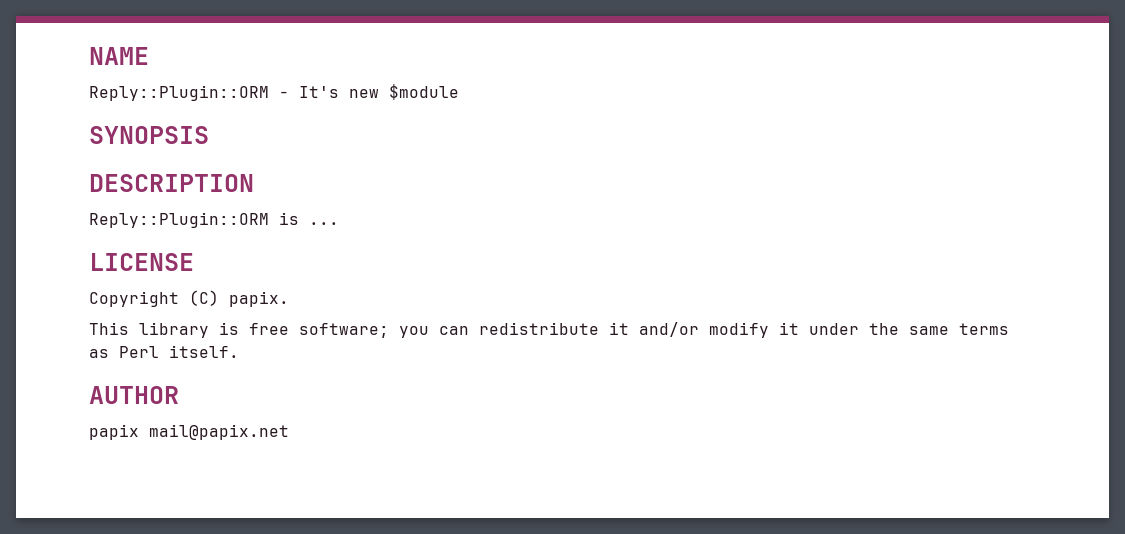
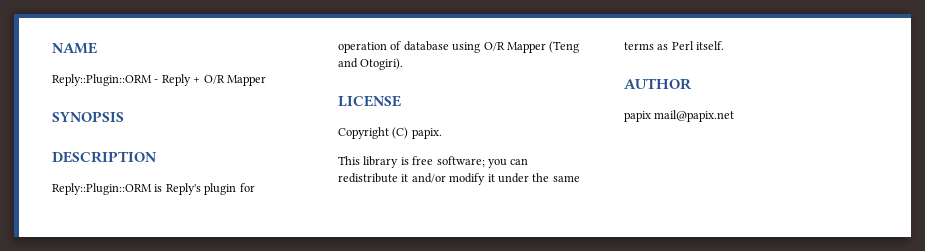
- Reply::Plugin::ORM - It's new $module
+ Reply::Plugin::ORM - Reply + O/R Mapper
- Reply::Plugin::ORM is ...
+ Reply::Plugin::ORM is Reply's plugin for operation of database using O/R Mapper (Teng and Otogiri).

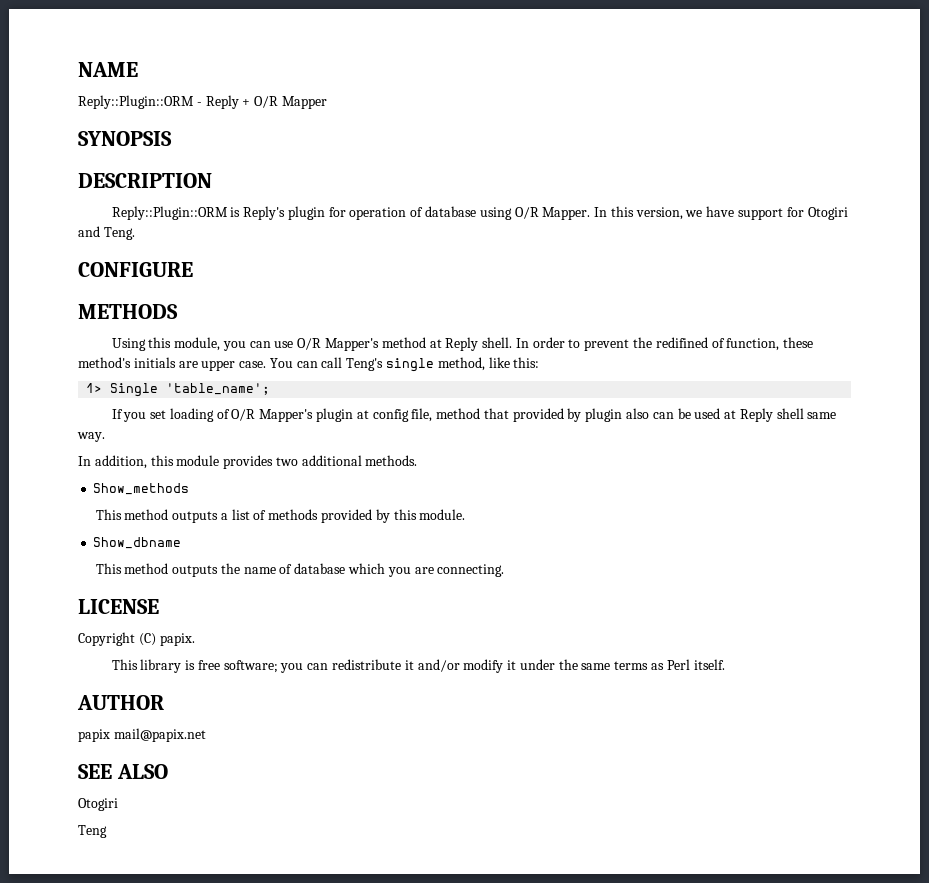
- Reply::Plugin::ORM is Reply's plugin for operation of database using O/R Mapper (Teng and Otogiri).
+ Reply::Plugin::ORM is Reply's plugin for operation of database using O/R Mapper. In this version, we have support for Otogiri and Teng.
+ CONFIGURE
+ METHODS
+ Using this module, you can use O/R Mapper's method at Reply shell. In order to prevent the redifined of function, these method's initials are upper case. You can call Teng's single method, like this:
+ 1> Single 'table_name';
+ If you set loading of O/R Mapper's plugin at config file, method that provided by plugin also can be used at Reply shell same way.
+ In addition, this module provides two additional methods.
+ Show_methods
+ This method outputs a list of methods provided by this module.
+ Show_dbname
+ This method outputs the name of database which you are connecting.
+ SEE ALSO
+ Otogiri
+ Teng

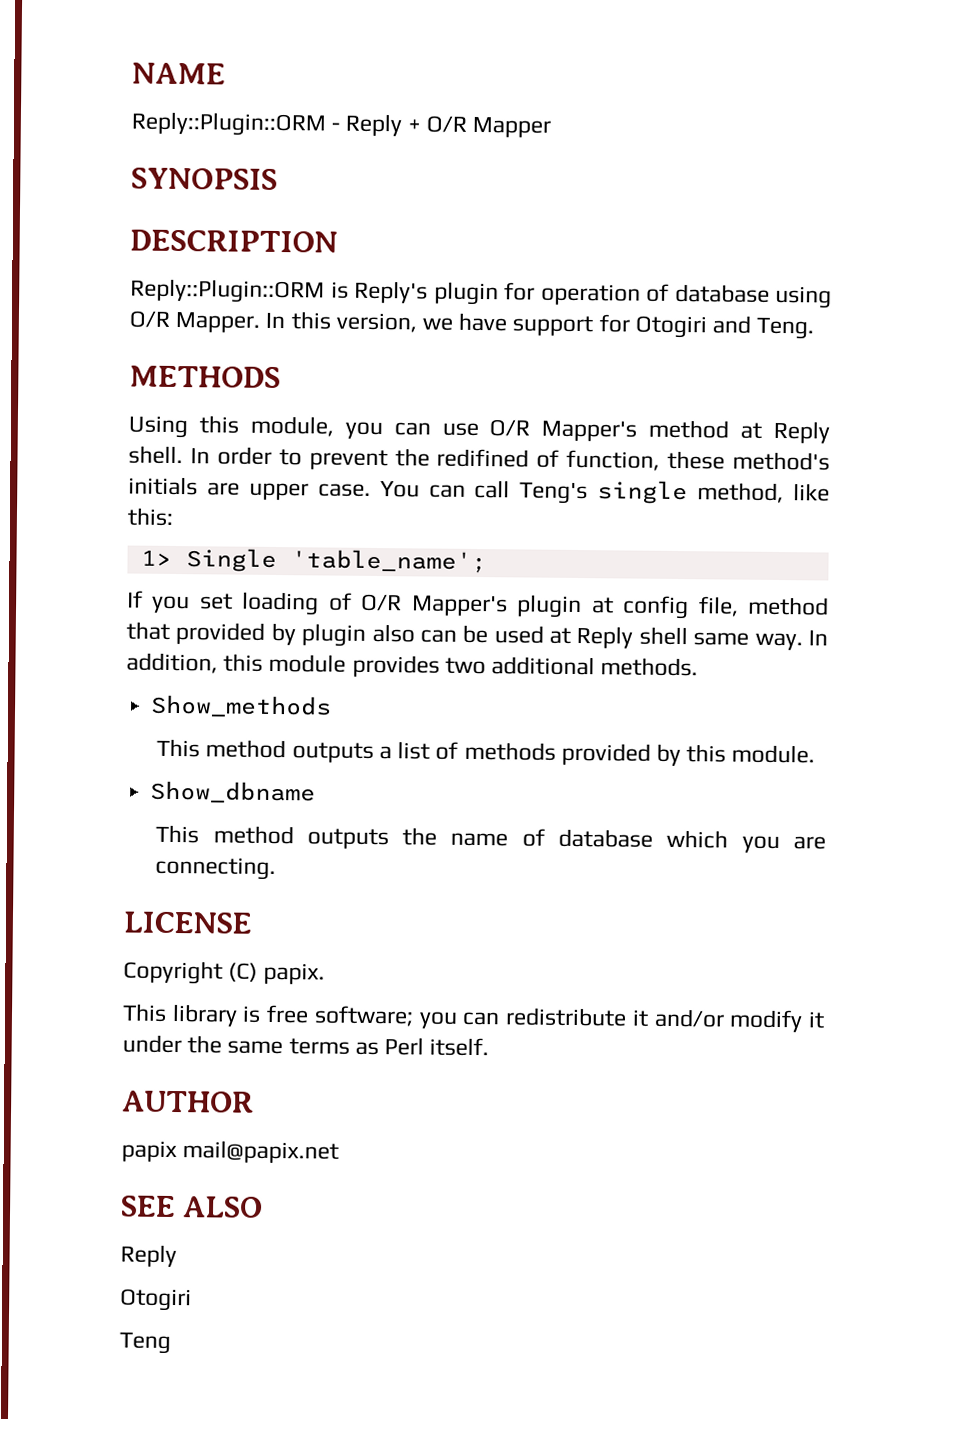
- CONFIGURE
- If you set loading of O/R Mapper's plugin at config file, method that provided by plugin also can be used at Reply shell same way.
- In addition, this module provides two additional methods.
+ If you set loading of O/R Mapper's plugin at config file, method that provided by plugin also can be used at Reply shell same way. In addition, this module provides two additional methods.
  SEE ALSO
+ Reply

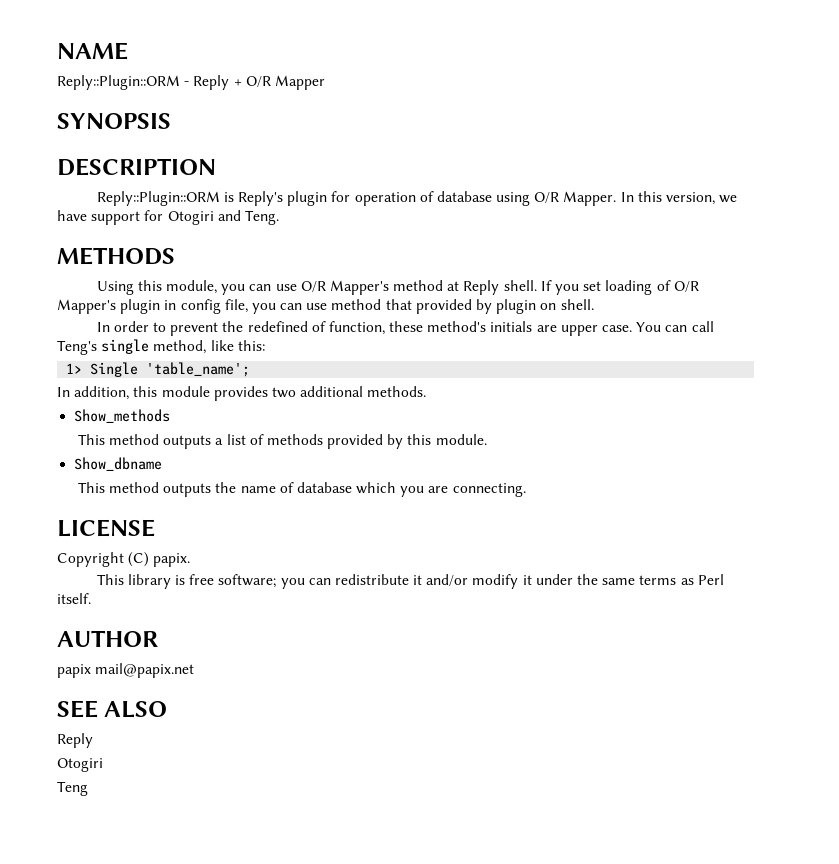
- Using this module, you can use O/R Mapper's method at Reply shell. In order to prevent the redifined of function, these method's initials are upper case.
+ Using this module, you can use O/R Mapper's method at Reply shell. If you set loading of O/R Mapper's plugin in config file, you can use method that provided by plugin on shell.
+ In order to prevent the redefined of function, these method's initials are upper case.
- If you set loading of O/R Mapper's plugin at config file, method that provided by plugin also can be used at Reply shell same way.

